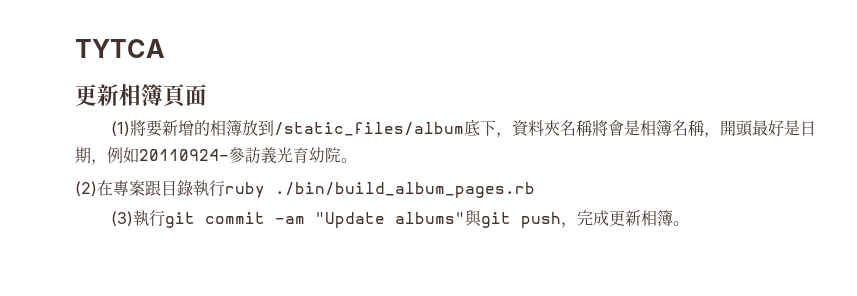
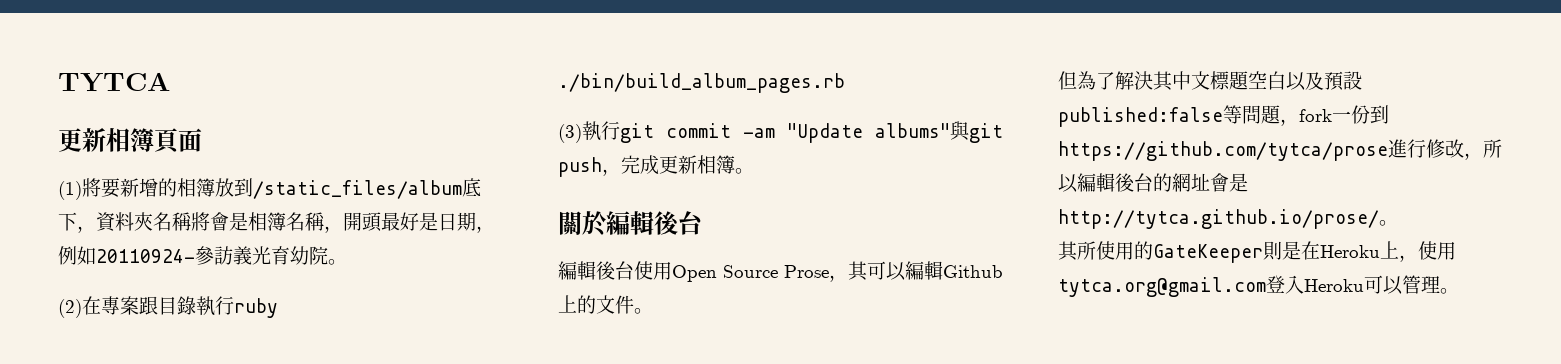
+ 關於編輯後台
+ 編輯後台使用Open Source Prose，其可以編輯Github上的文件。
+ 但為了解決其中文標題空白以及預設published:false等問題，fork一份到https://github.com/tytca/prose進行修改，所以編輯後台的網址會是http://tytca.github.io/prose/。
+ 其所使用的GateKeeper則是在Heroku上，使用tytca.org@gmail.com登入Heroku可以管理。

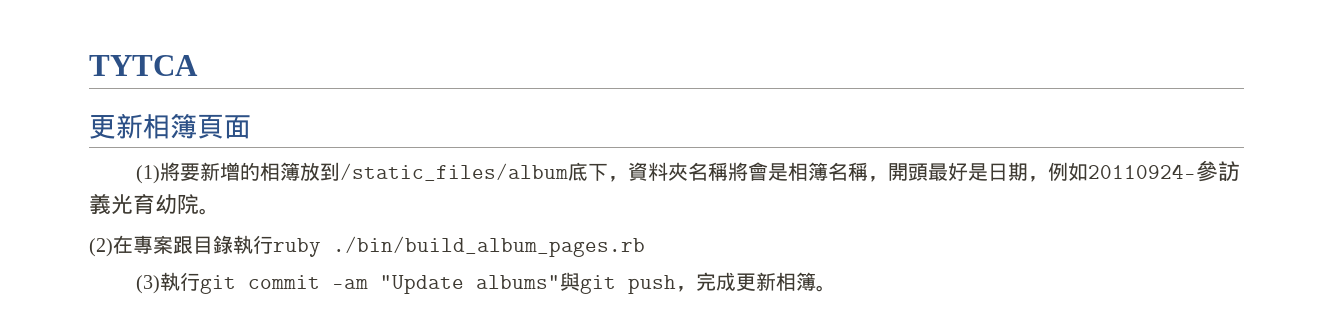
- 關於編輯後台
- 編輯後台使用Open Source Prose，其可以編輯Github上的文件。
- 但為了解決其中文標題空白以及預設published:false等問題，fork一份到https://github.com/tytca/prose進行修改，所以編輯後台的網址會是http://tytca.github.io/prose/。
- 其所使用的GateKeeper則是在Heroku上，使用tytca.org@gmail.com登入Heroku可以管理。

